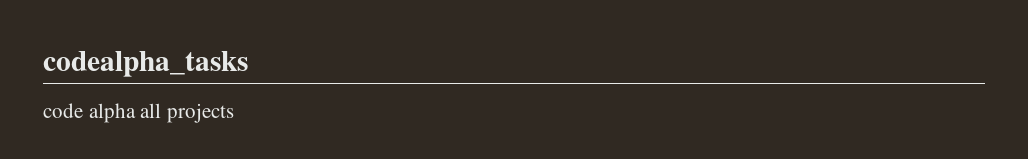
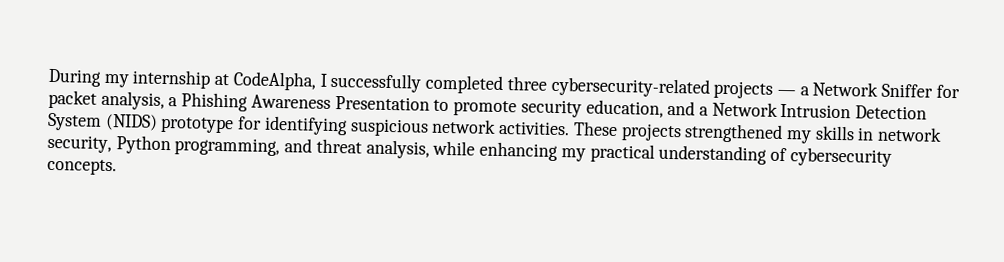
- codealpha_tasks
- code alpha all projects
+ During my internship at CodeAlpha, I successfully completed three cybersecurity-related projects — a Network Sniffer for packet analysis, a Phishing Awareness Presentation to promote security education, and a Network Intrusion Detection System (NIDS) prototype for identifying suspicious network activities. These projects strengthened my skills in network security, Python programming, and threat analysis, while enhancing my practical understanding of cybersecurity concepts.

